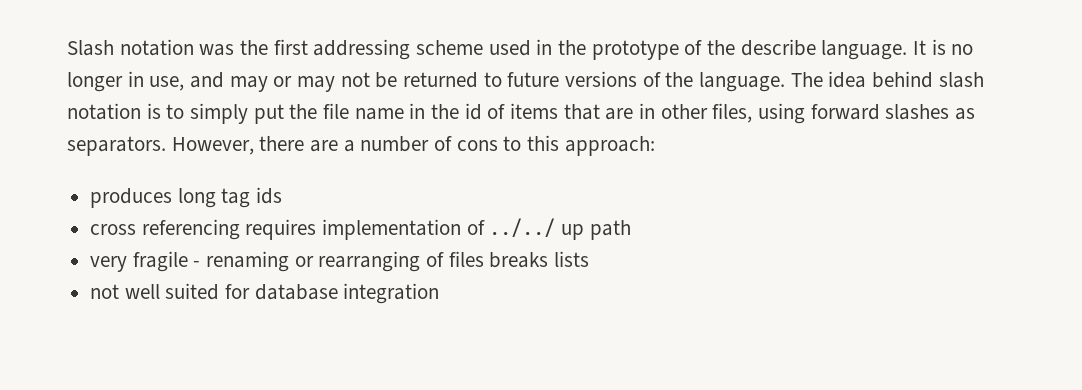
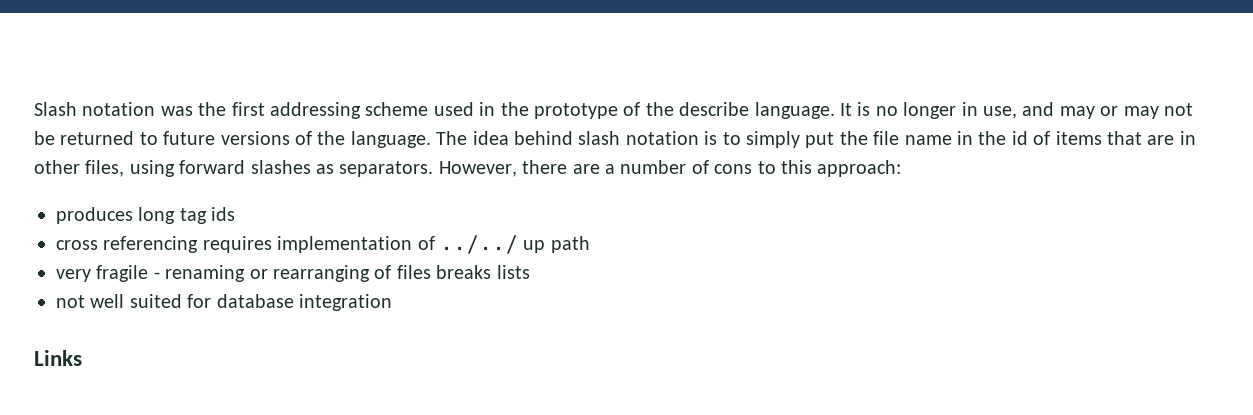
+ Links

